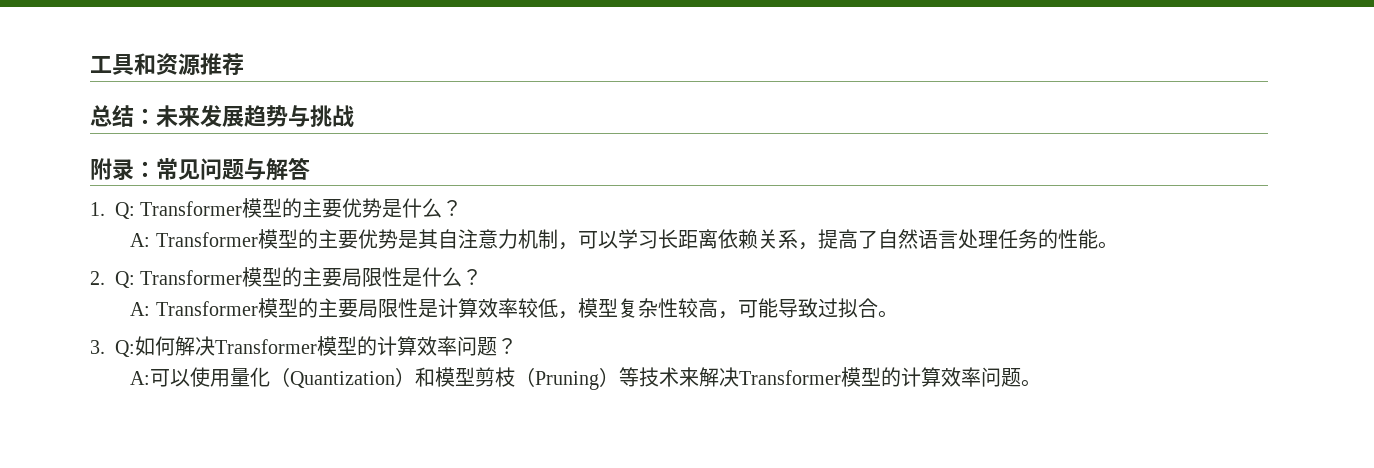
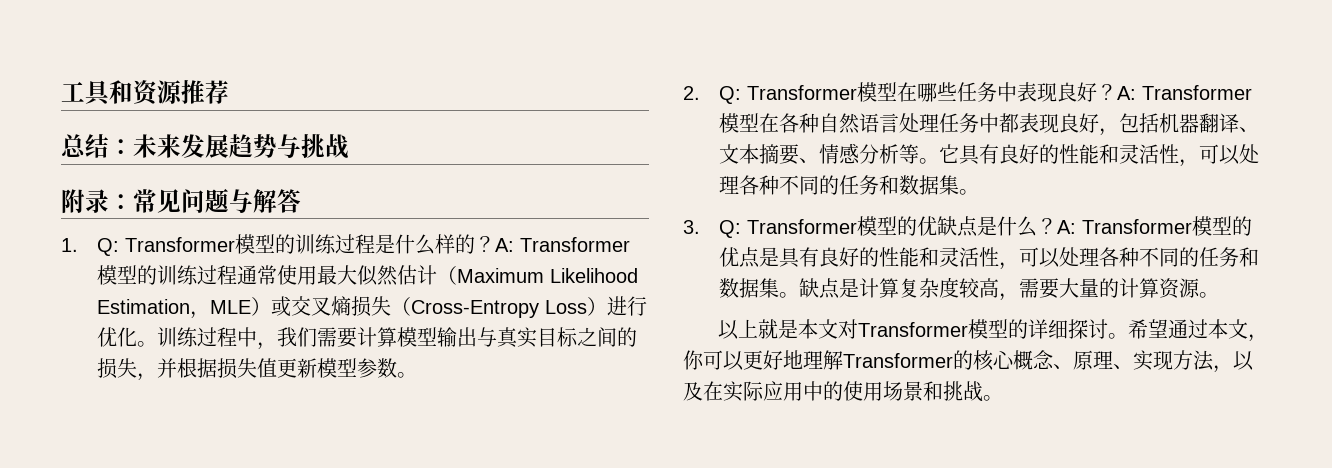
- 1. Q: Transformer模型的主要优势是什么？
- A: Transformer模型的主要优势是其自注意力机制，可以学习长距离依赖关系，提高了自然语言处理任务的性能。
- 2. Q: Transformer模型的主要局限性是什么？
- A: Transformer模型的主要局限性是计算效率较低，模型复杂性较高，可能导致过拟合。
- 3. Q:如何解决Transformer模型的计算效率问题？
- A:可以使用量化（Quantization）和模型剪枝（Pruning）等技术来解决Transformer模型的计算效率问题。
+ 1. Q: Transformer模型的训练过程是什么样的？A: Transformer模型的训练过程通常使用最大似然估计（Maximum Likelihood Estimation，MLE）或交叉熵损失（Cross-Entropy Loss）进行优化。训练过程中，我们需要计算模型输出与真实目标之间的损失，并根据损失值更新模型参数。
+ 2. Q: Transformer模型在哪些任务中表现良好？A: Transformer模型在各种自然语言处理任务中都表现良好，包括机器翻译、文本摘要、情感分析等。它具有良好的性能和灵活性，可以处理各种不同的任务和数据集。
+ 3. Q: Transformer模型的优缺点是什么？A: Transformer模型的优点是具有良好的性能和灵活性，可以处理各种不同的任务和数据集。缺点是计算复杂度较高，需要大量的计算资源。
+ 以上就是本文对Transformer模型的详细探讨。希望通过本文，你可以更好地理解Transformer的核心概念、原理、实现方法，以及在实际应用中的使用场景和挑战。

